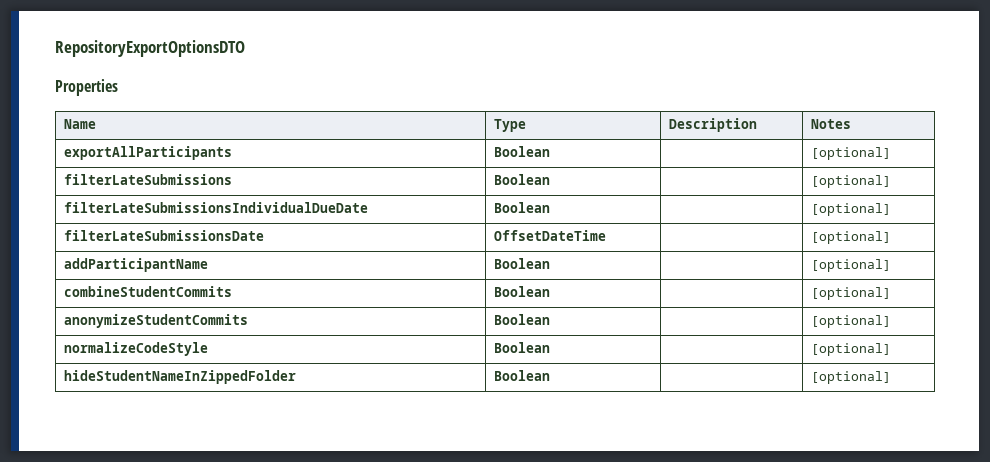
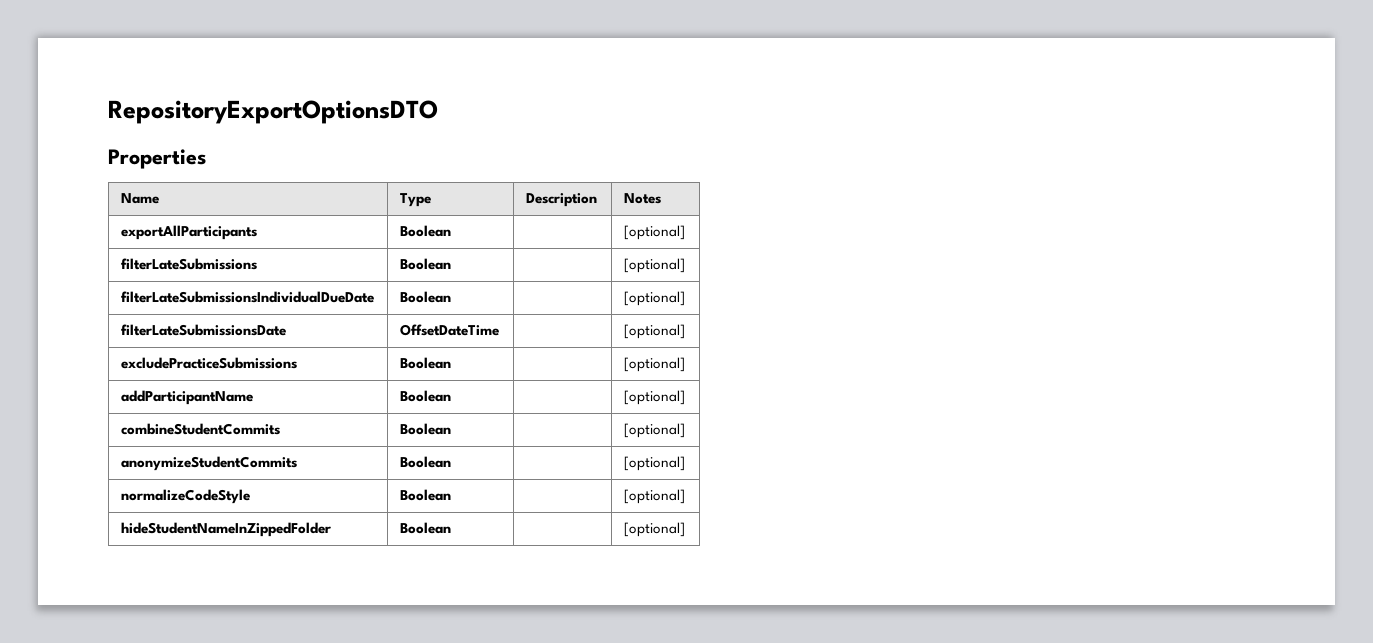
+ excludePracticeSubmissions | Boolean | | [optional]

